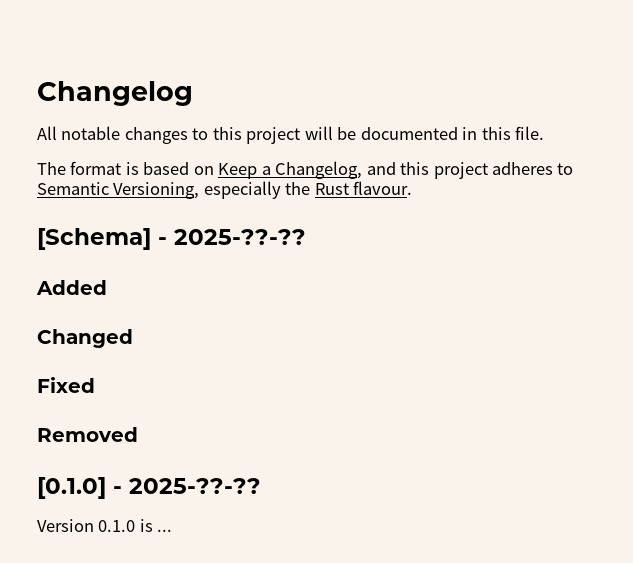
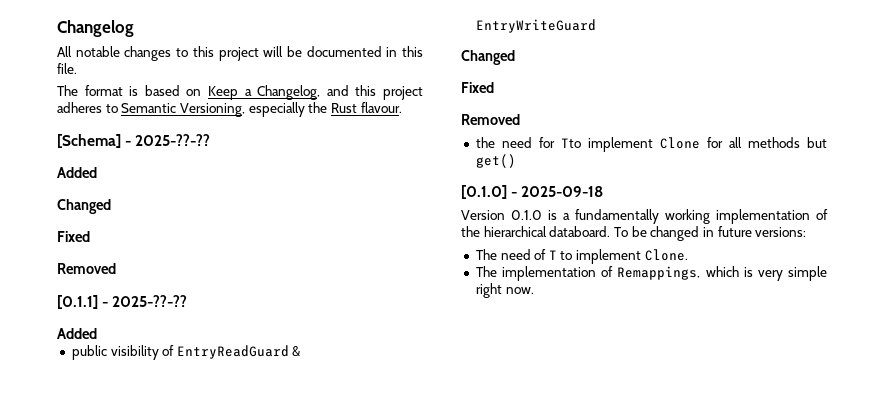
+ [0.1.1] - 2025-??-??
+ Added
+ public visibility of EntryReadGuard & EntryWriteGuard
+ Changed
+ Fixed
+ Removed
+ the need for Tto implement Clone for all methods but get()
- [0.1.0] - 2025-??-??
+ [0.1.0] - 2025-09-18
- Version 0.1.0 is ...
+ Version 0.1.0 is a fundamentally working implementation of the hierarchical databoard. To be changed in future versions:
+ The need of T to implement Clone.
+ The implementation of Remappings, which is very simple right now.

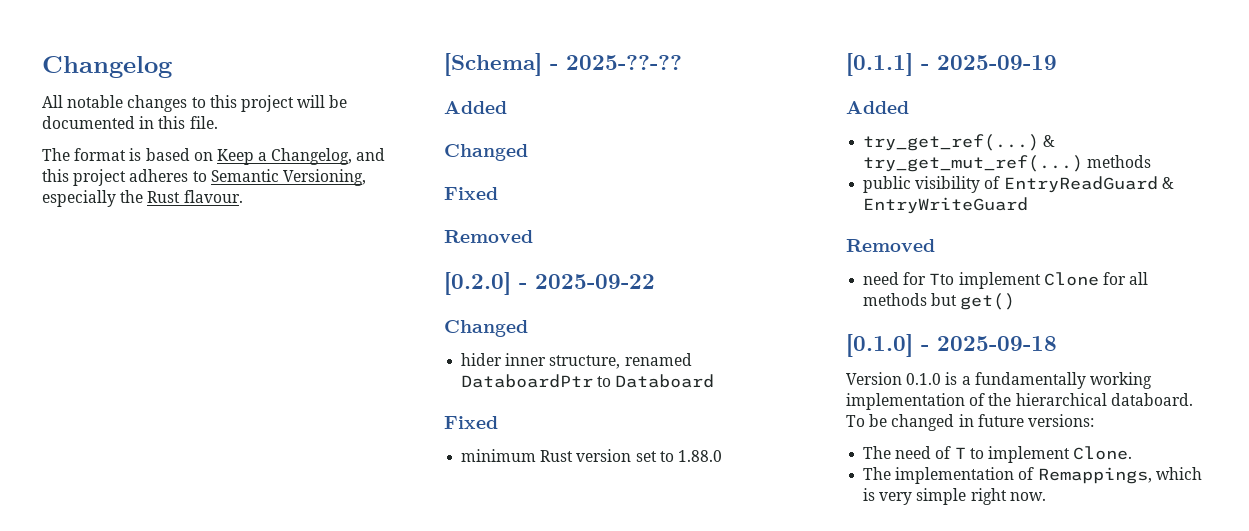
+ [0.2.0] - 2025-09-22
+ Changed
+ hider inner structure, renamed DataboardPtr to Databoard
+ Fixed
+ minimum Rust version set to 1.88.0
- [0.1.1] - 2025-??-??
+ [0.1.1] - 2025-09-19
  Added
+ try_get_ref(...) & try_get_mut_ref(...) methods
  public visibility of EntryReadGuard & EntryWriteGuard
- Changed
- Fixed
  Removed
- the need for Tto implement Clone for all methods but get()
+ need for Tto implement Clone for all methods but get()

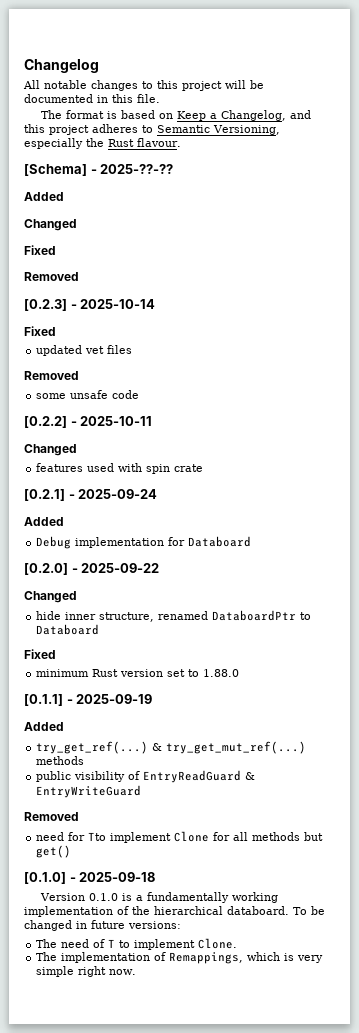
+ [0.2.3] - 2025-10-14
+ Fixed
+ updated vet files
+ Removed
+ some unsafe code
+ [0.2.2] - 2025-10-11
+ Changed
+ features used with spin crate
+ [0.2.1] - 2025-09-24
+ Added
+ Debug implementation for Databoard
- hider inner structure, renamed DataboardPtr to Databoard
+ hide inner structure, renamed DataboardPtr to Databoard

